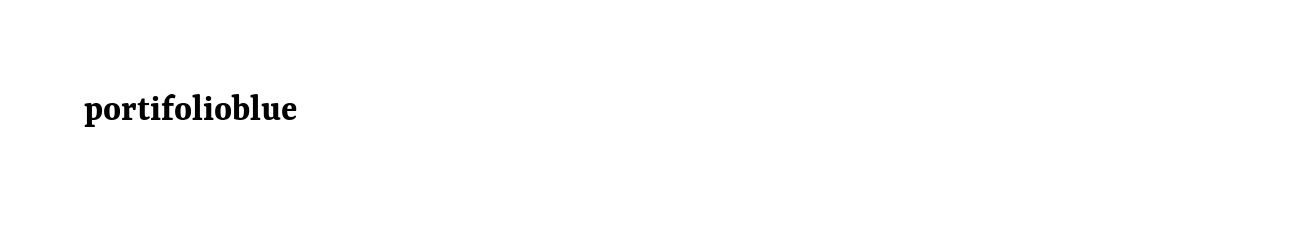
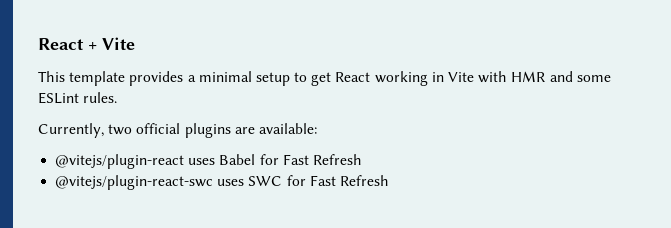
- portifolioblue
+ React + Vite
+ This template provides a minimal setup to get React working in Vite with HMR and some ESLint rules.
+ Currently, two official plugins are available:
+ @vitejs/plugin-react uses Babel for Fast Refresh
+ @vitejs/plugin-react-swc uses SWC for Fast Refresh

